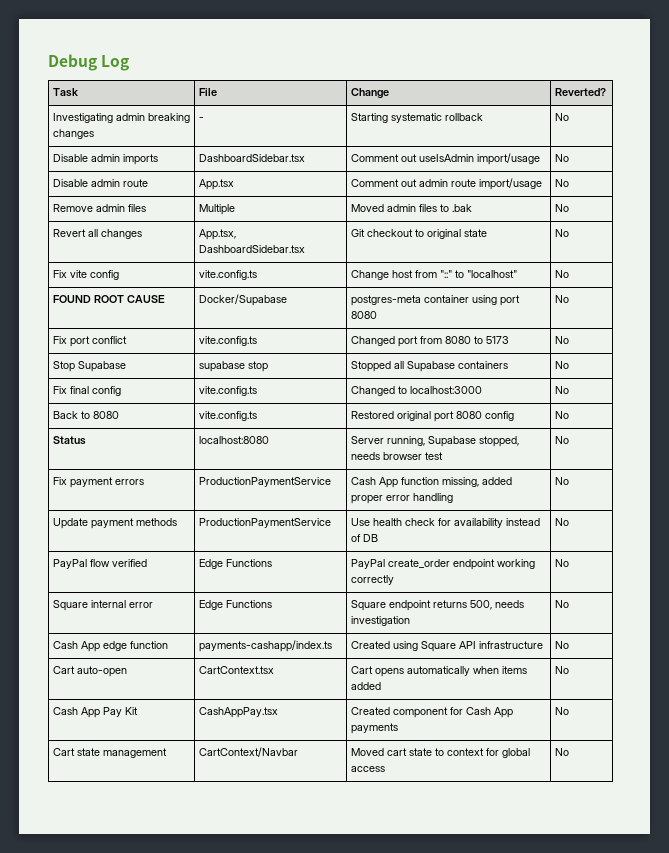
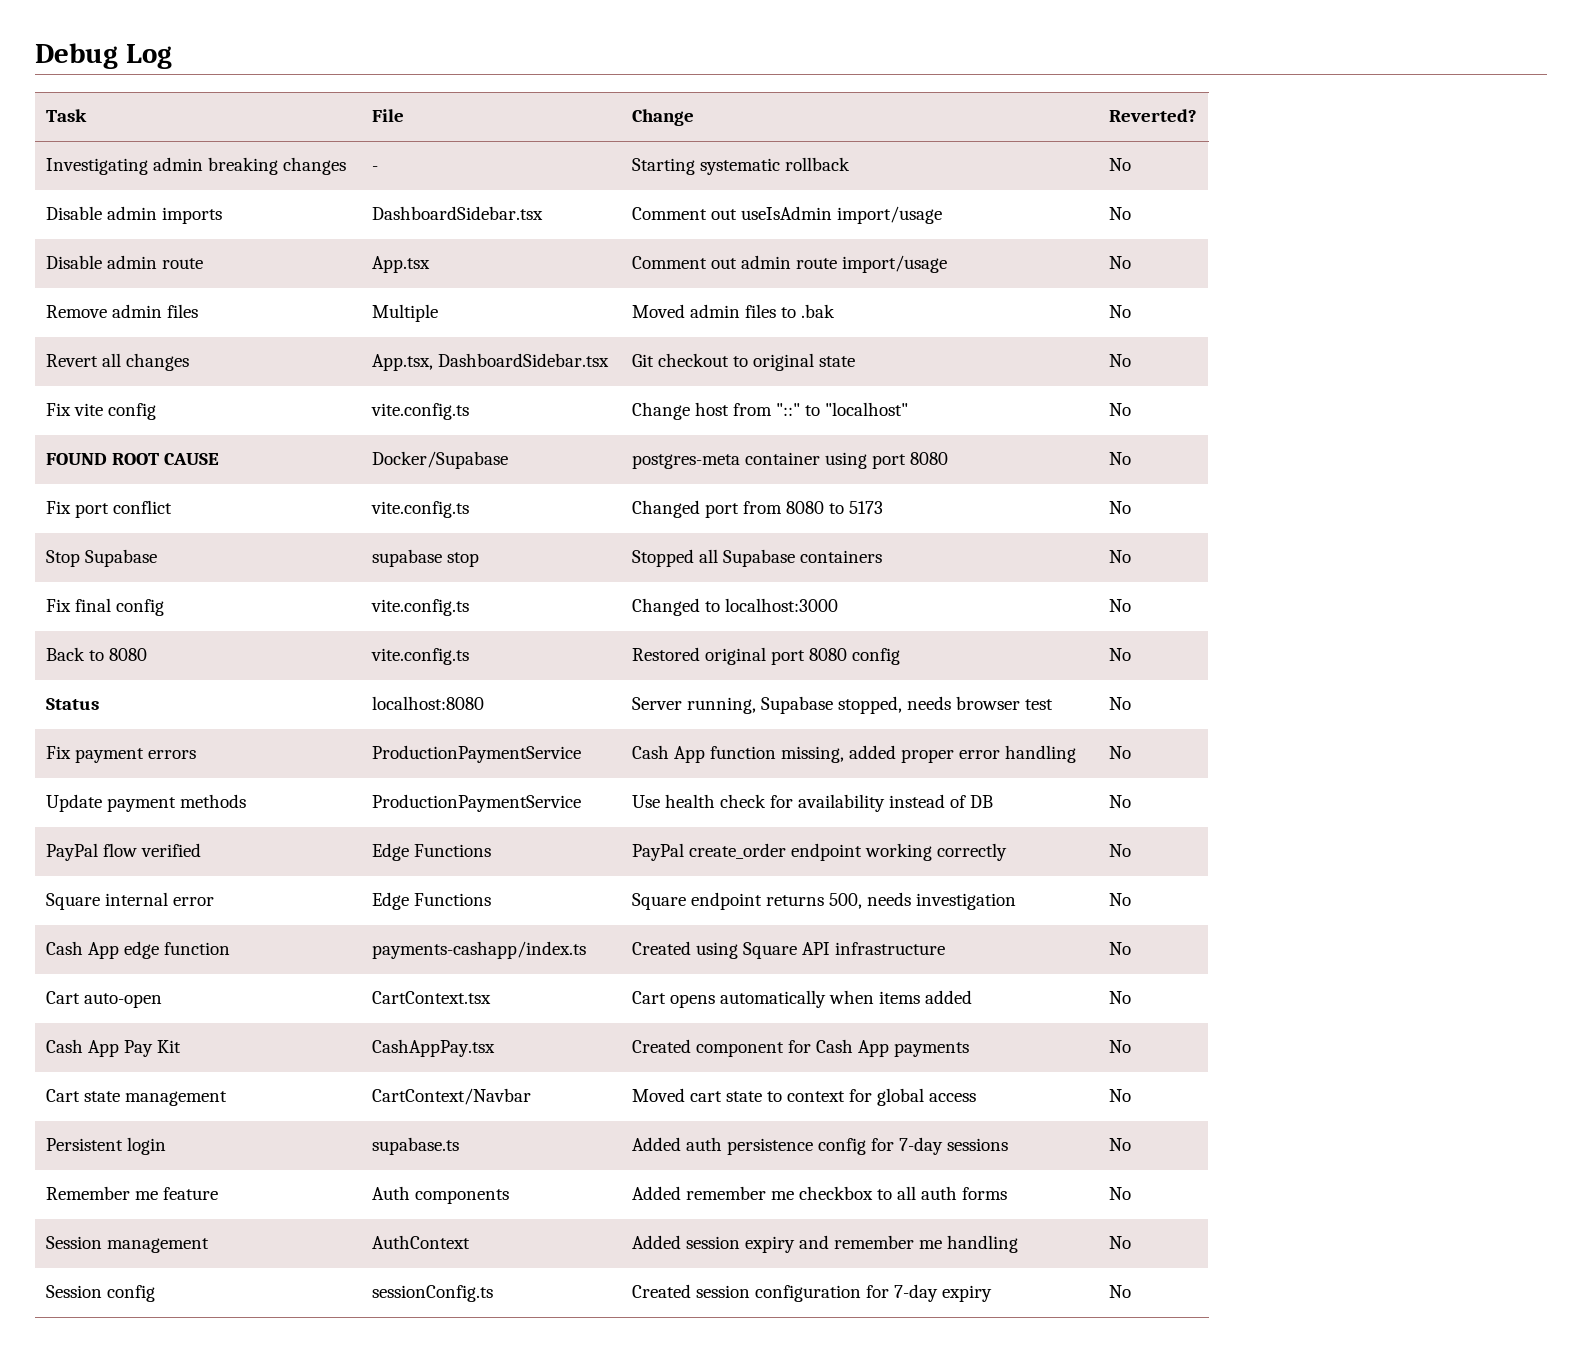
+ Persistent login | supabase.ts | Added auth persistence config for 7-day sessions | No
+ Remember me feature | Auth components | Added remember me checkbox to all auth forms | No
+ Session management | AuthContext | Added session expiry and remember me handling | No
+ Session config | sessionConfig.ts | Created session configuration for 7-day expiry | No

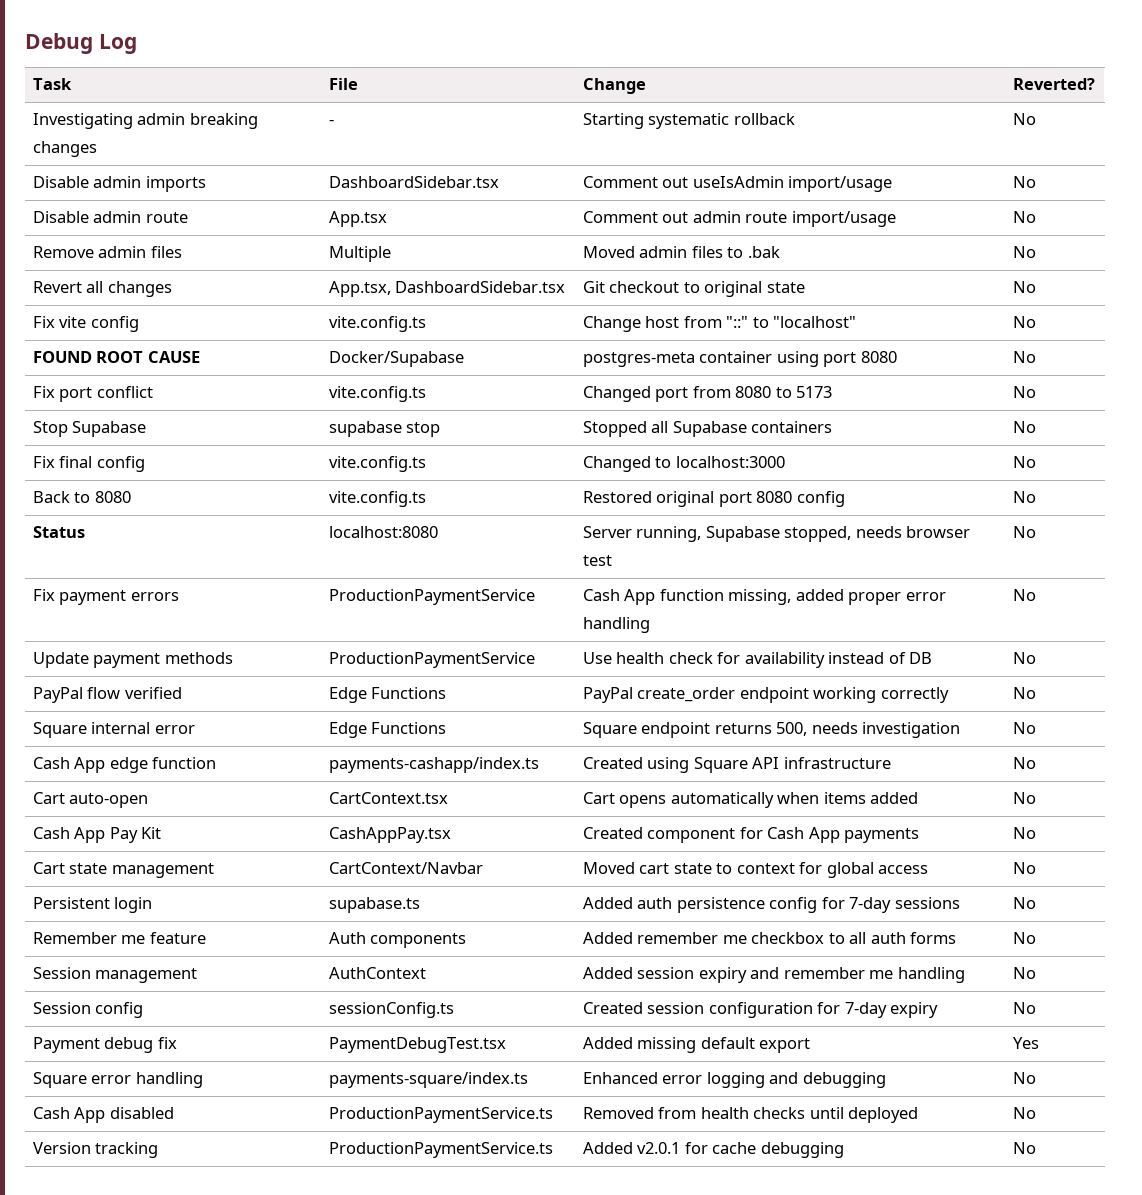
+ Payment debug fix | PaymentDebugTest.tsx | Added missing default export | Yes
+ Square error handling | payments-square/index.ts | Enhanced error logging and debugging | No
+ Cash App disabled | ProductionPaymentService.ts | Removed from health checks until deployed | No
+ Version tracking | ProductionPaymentService.ts | Added v2.0.1 for cache debugging | No

